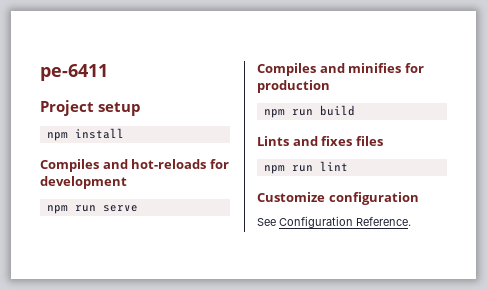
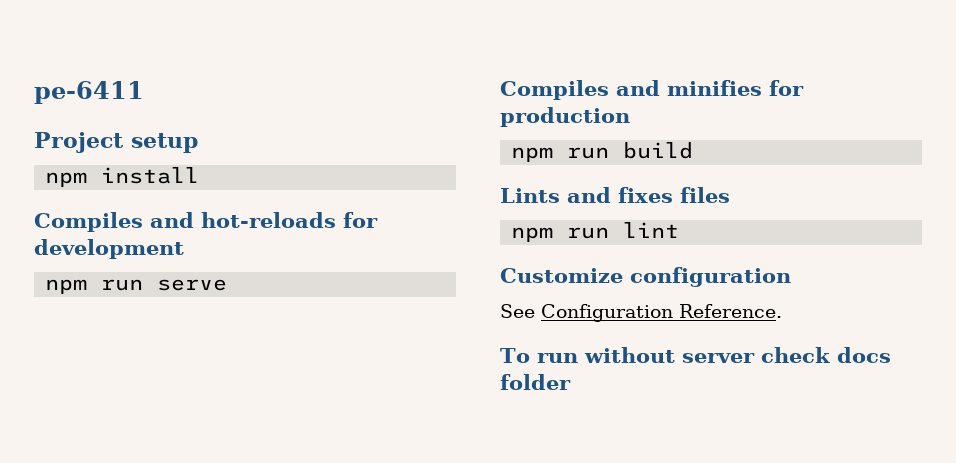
+ To run without server check docs folder

